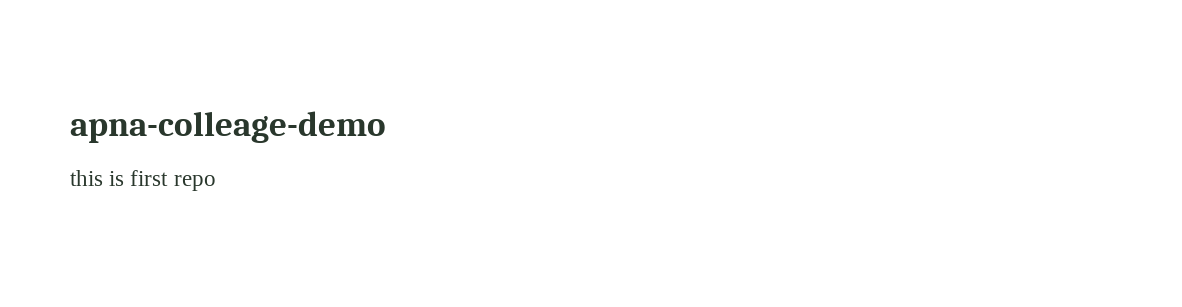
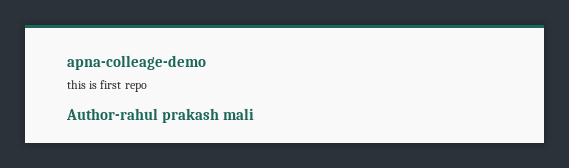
+ Author-rahul prakash mali

